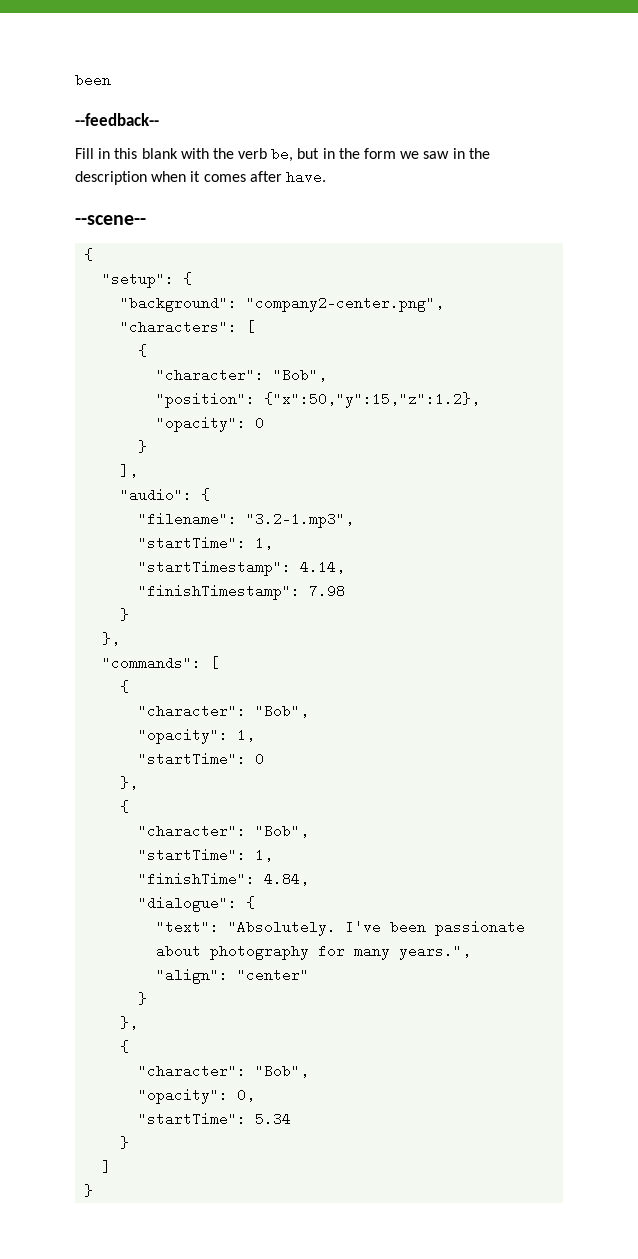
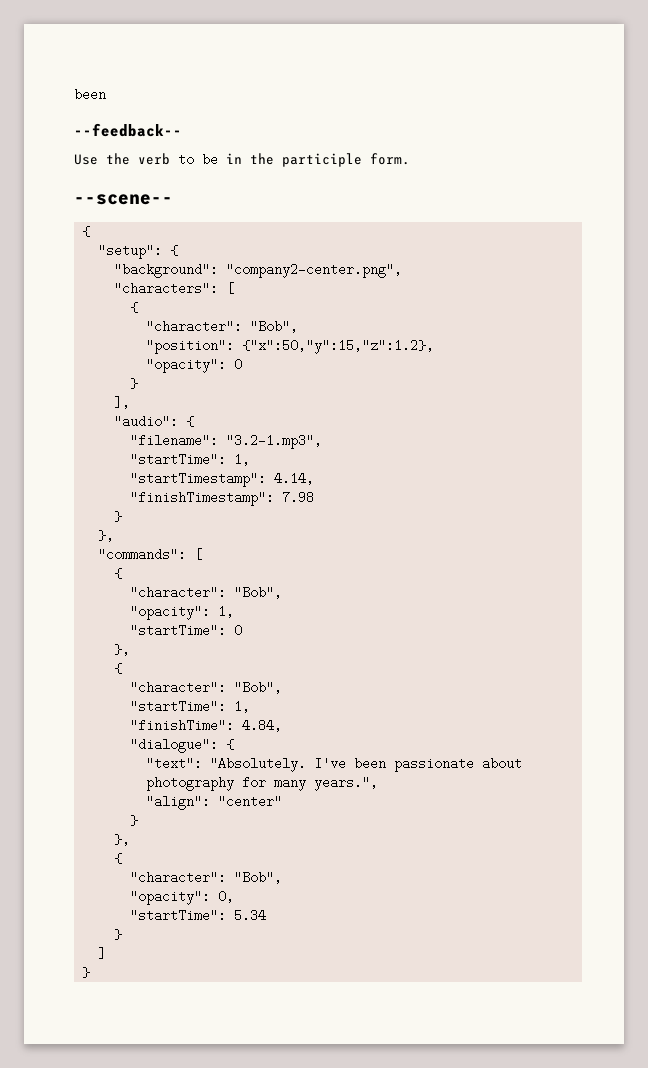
- Fill in this blank with the verb be, but in the form we saw in the description when it comes after have.
+ Use the verb to be in the participle form.

